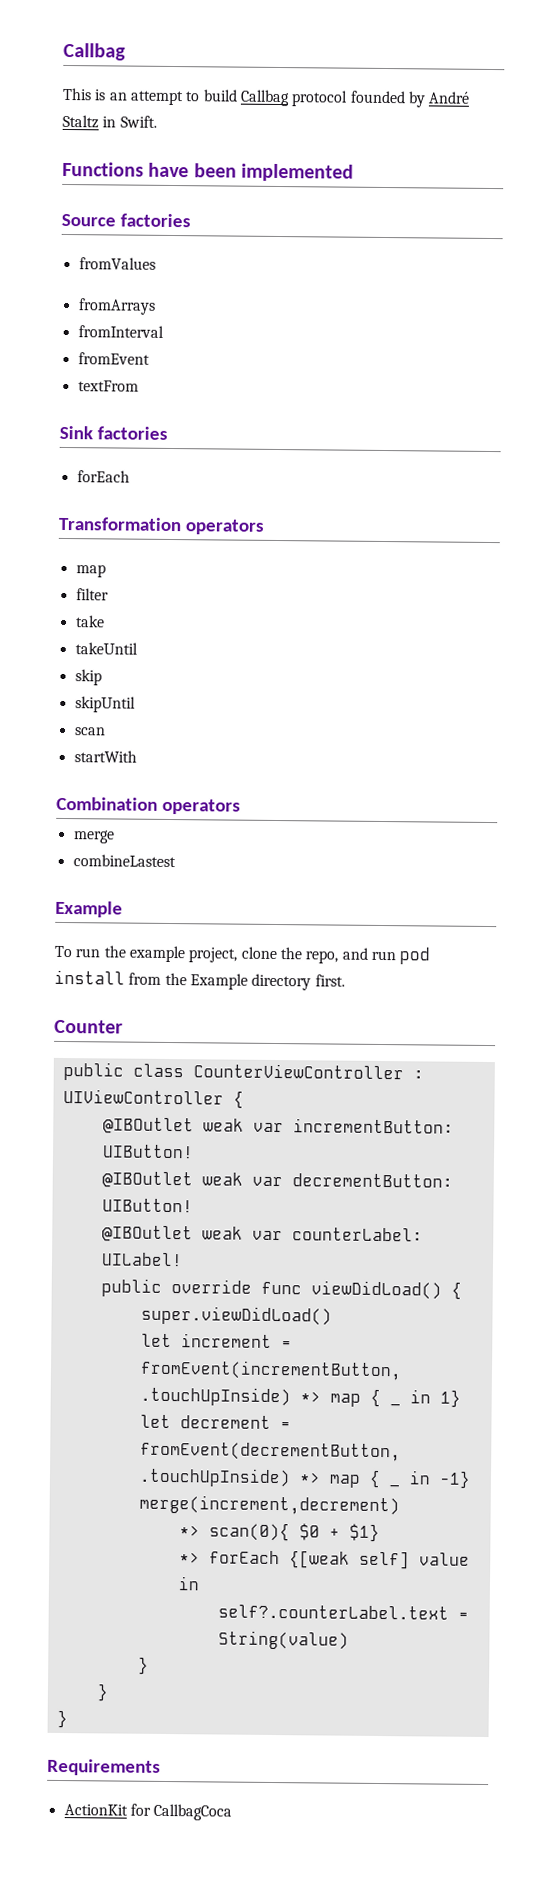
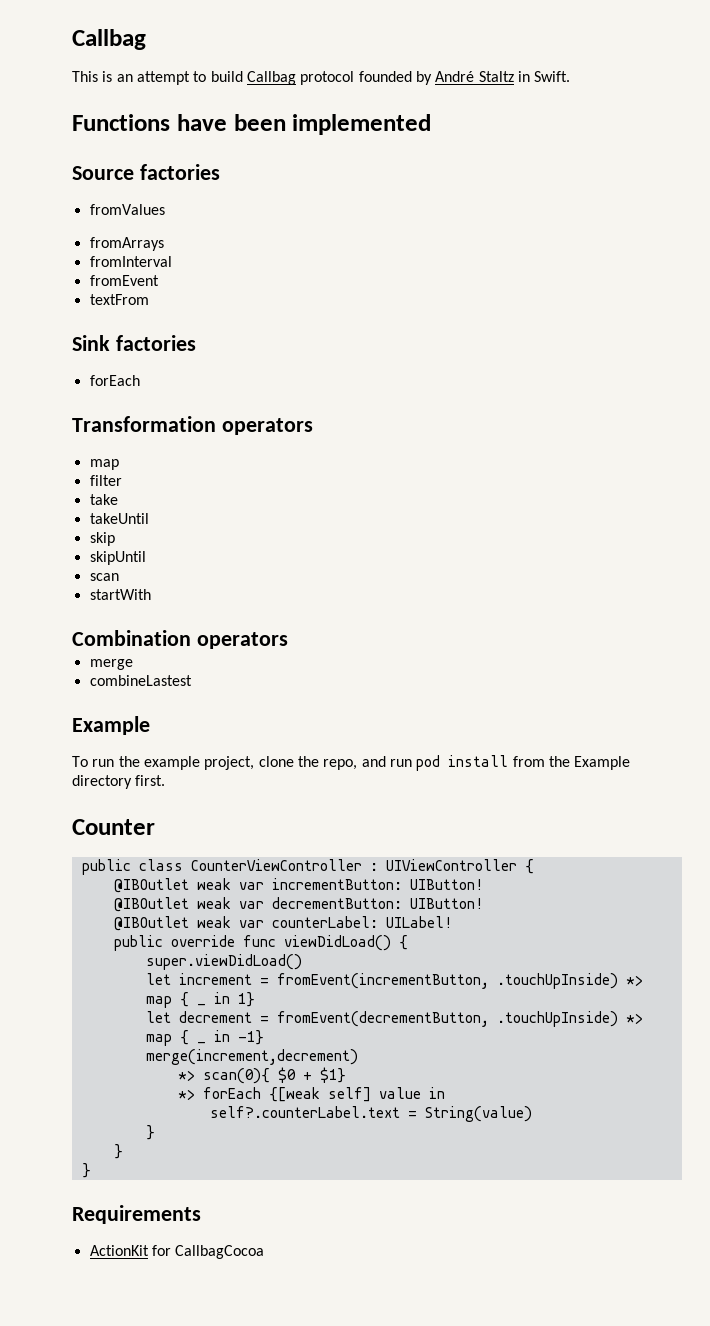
- ActionKit for CallbagCoca
+ ActionKit for CallbagCocoa

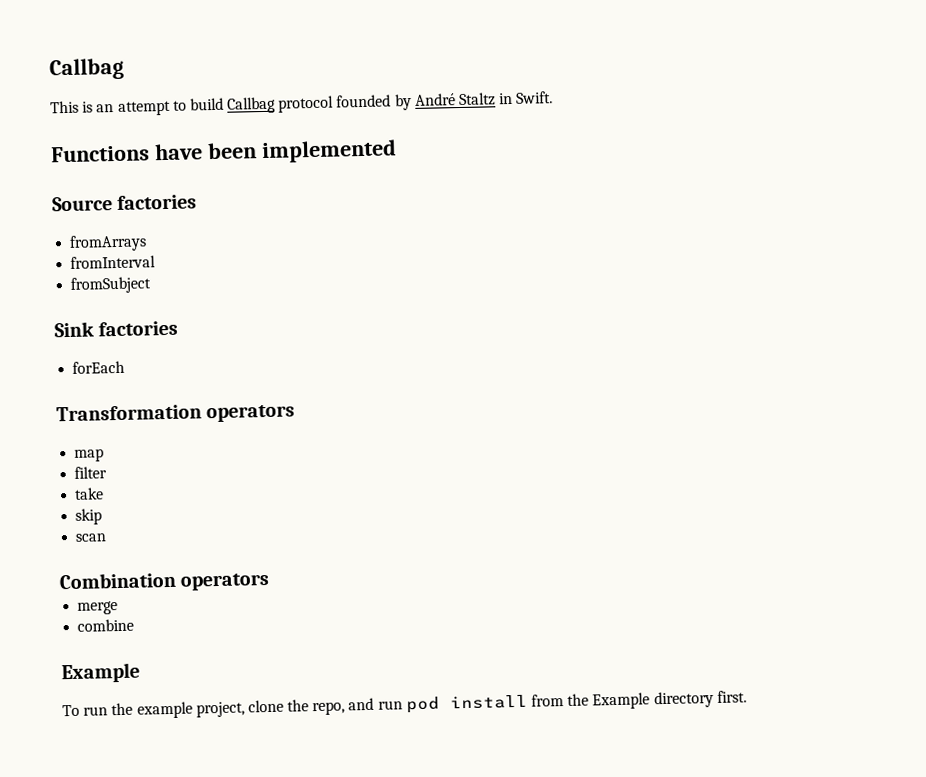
- fromValues
- fromEvent
- textFrom
+ fromSubject
- takeUntil
- skipUntil
- startWith
- combineLastest
+ combine
- Counter
- public class CounterViewController : UIViewController {
- @IBOutlet weak var incrementButton: UIButton!
- @IBOutlet weak var decrementButton: UIButton!
- @IBOutlet weak var counterLabel: UILabel!
- public override func viewDidLoad() {
- super.viewDidLoad()
- let increment = fromEvent(incrementButton, .touchUpInside) *> map { _ in 1}
- let decrement = fromEvent(decrementButton, .touchUpInside) *> map { _ in -1}
- merge(increment,decrement)
- *> scan(0){ $0 + $1}
- *> forEach {[weak self] value in
- self?.counterLabel.text = String(value)
- }
- }
- }
- Requirements
- ActionKit for CallbagCocoa

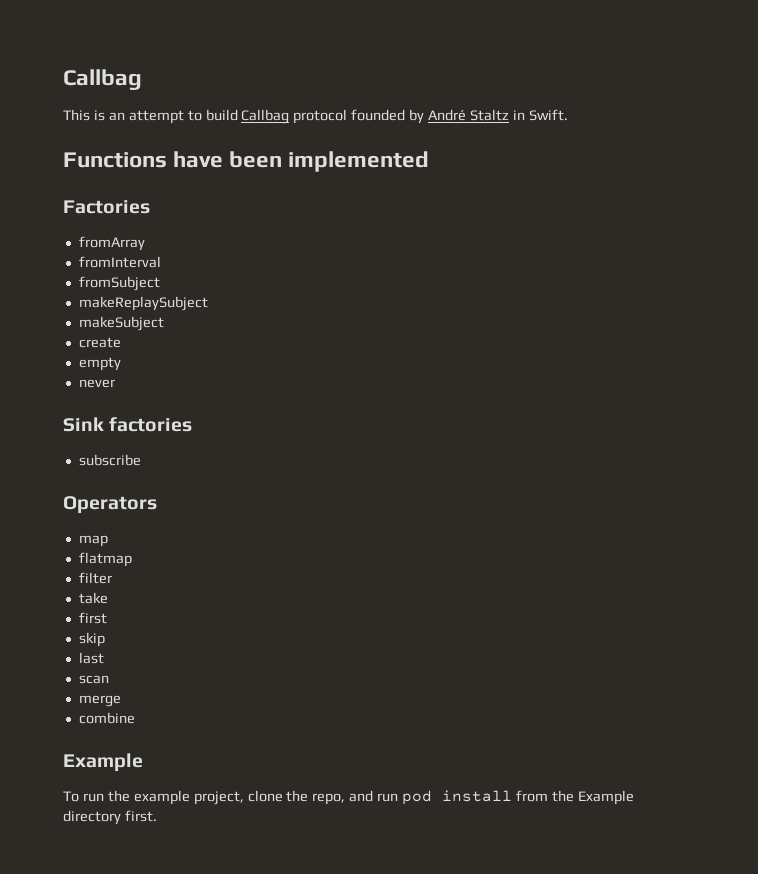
- Source factories
- fromArrays
+ Factories
+ fromArray
+ makeReplaySubject
+ makeSubject
+ create
+ empty
+ never
- forEach
- Transformation operators
+ subscribe
+ Operators
+ flatmap
+ first
+ last
- Combination operators

